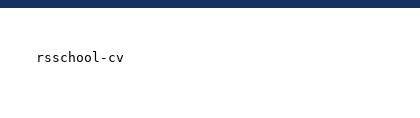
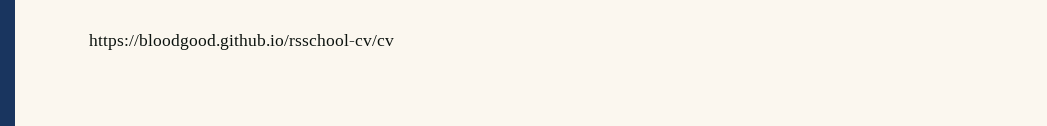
- rsschool-cv
+ https://bloodgood.github.io/rsschool-cv/cv

